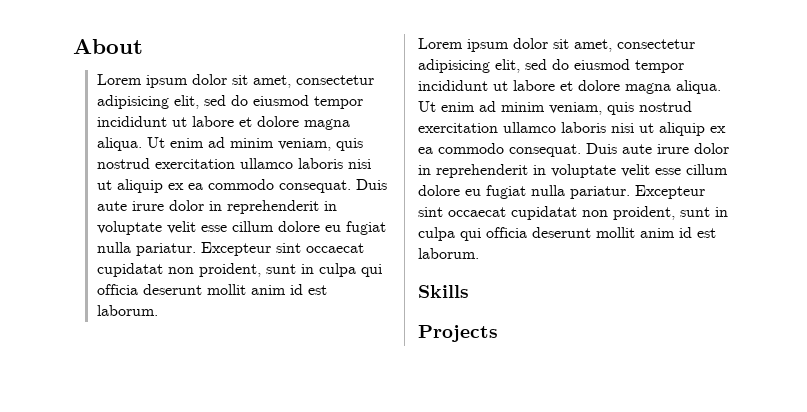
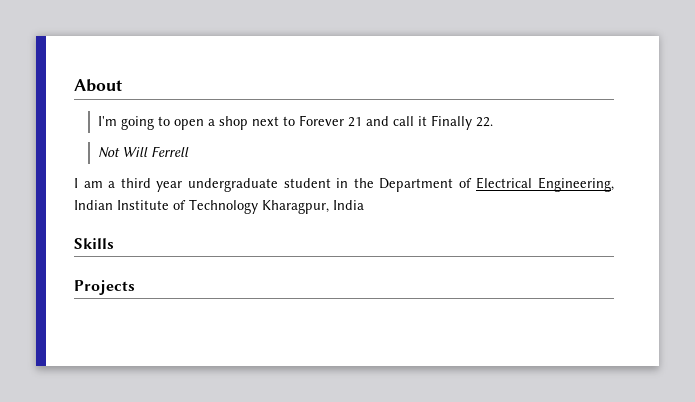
  About
- Lorem ipsum dolor sit amet, consectetur adipisicing elit, sed do eiusmod tempor incididunt ut labore et dolore magna aliqua. Ut enim ad minim veniam, quis nostrud exercitation ullamco laboris nisi ut aliquip ex ea commodo consequat. Duis aute irure dolor in reprehenderit in voluptate velit esse cillum dolore eu fugiat nulla pariatur. Excepteur sint occaecat cupidatat non proident, sunt in culpa qui officia deserunt mollit anim id est laborum.
- Lorem ipsum dolor sit amet, consectetur adipisicing elit, sed do eiusmod tempor incididunt ut labore et dolore magna aliqua. Ut enim ad minim veniam, quis nostrud exercitation ullamco laboris nisi ut aliquip ex ea commodo consequat. Duis aute irure dolor in reprehenderit in voluptate velit esse cillum dolore eu fugiat nulla pariatur. Excepteur sint occaecat cupidatat non proident, sunt in culpa qui officia deserunt mollit anim id est laborum.
+ I'm going to open a shop next to Forever 21 and call it Finally 22.
+ Not Will Ferrell
+ I am a third year undergraduate student in the Department of Electrical Engineering, Indian Institute of Technology Kharagpur, India

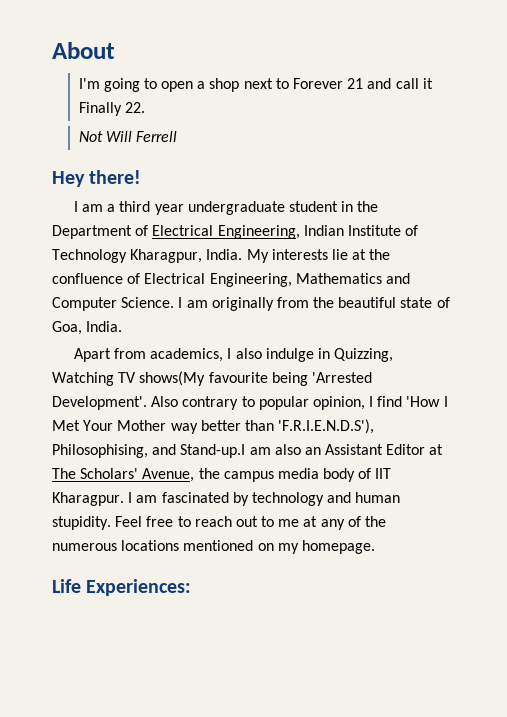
+ Hey there!
- I am a third year undergraduate student in the Department of Electrical Engineering, Indian Institute of Technology Kharagpur, India
- Skills
- Projects
+ I am a third year undergraduate student in the Department of Electrical Engineering, Indian Institute of Technology Kharagpur, India. My interests lie at the confluence of Electrical Engineering, Mathematics and Computer Science. I am originally from the beautiful state of Goa, India.
+ Apart from academics, I also indulge in Quizzing, Watching TV shows(My favourite being 'Arrested Development'. Also contrary to popular opinion, I find 'How I Met Your Mother way better than 'F.R.I.E.N.D.S'), Philosophising, and Stand-up.I am also an Assistant Editor at The Scholars' Avenue, the campus media body of IIT Kharagpur. I am fascinated by technology and human stupidity. Feel free to reach out to me at any of the numerous locations mentioned on my homepage.
+ Life Experiences:

